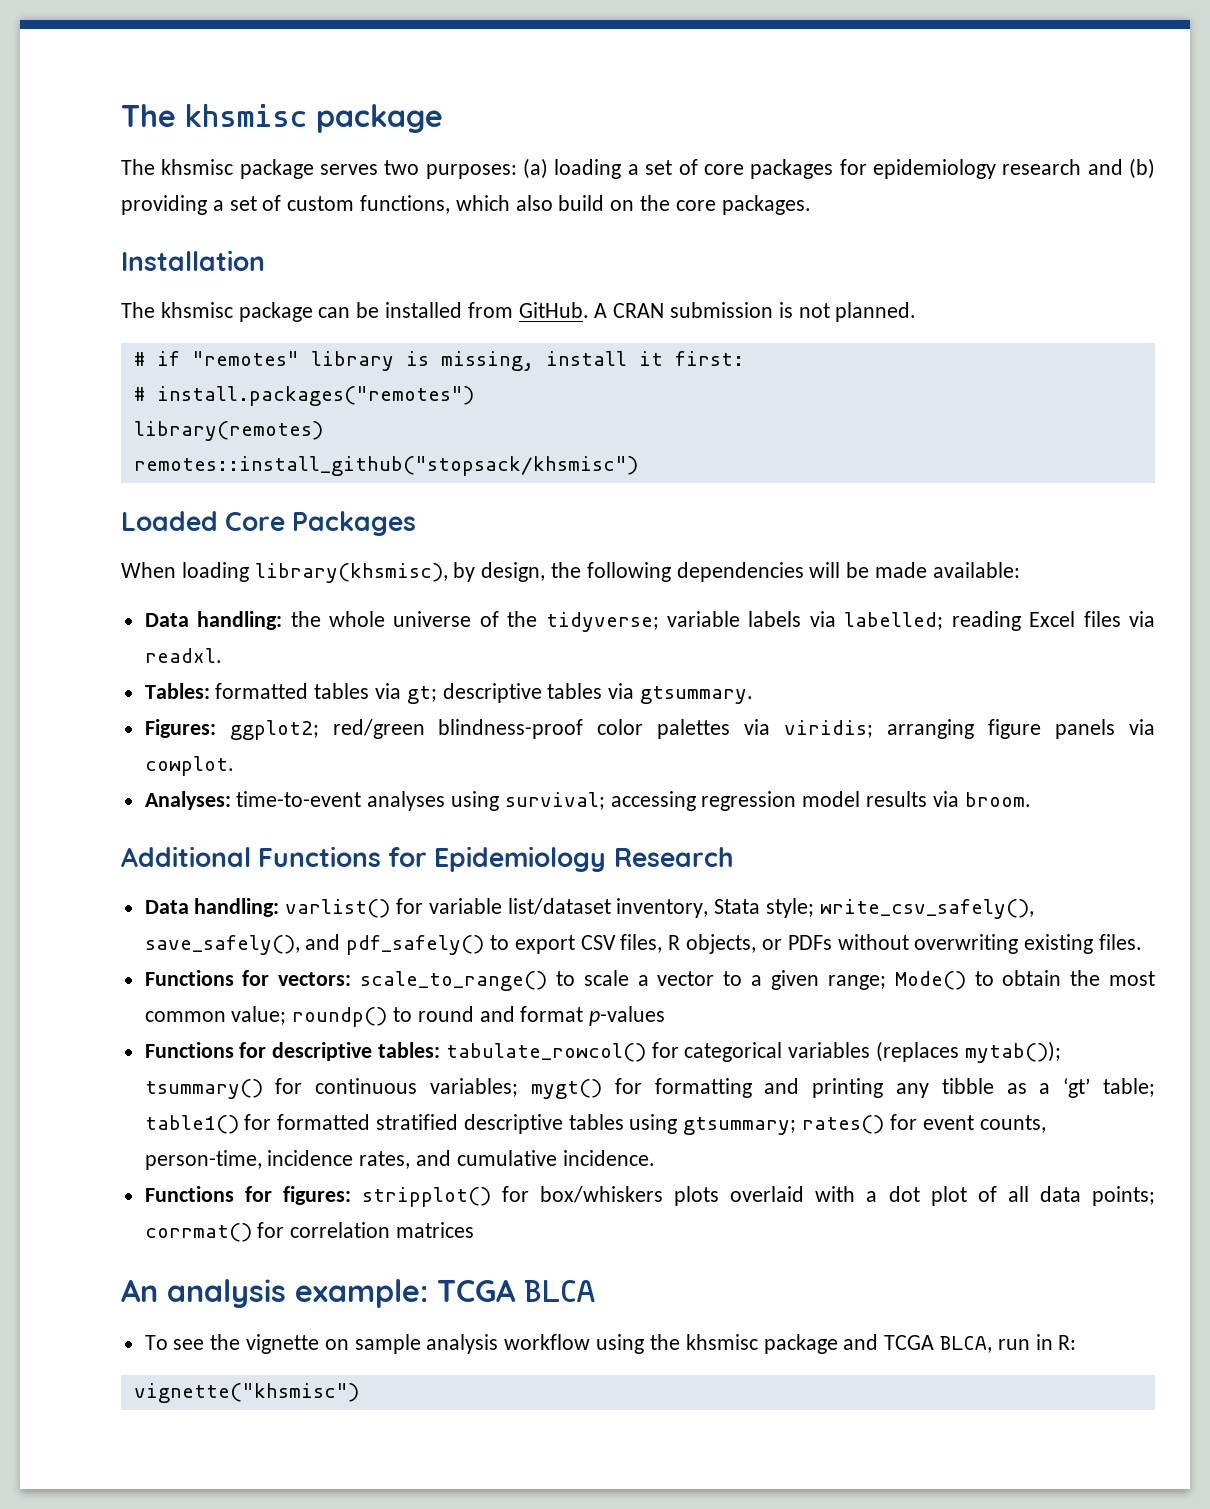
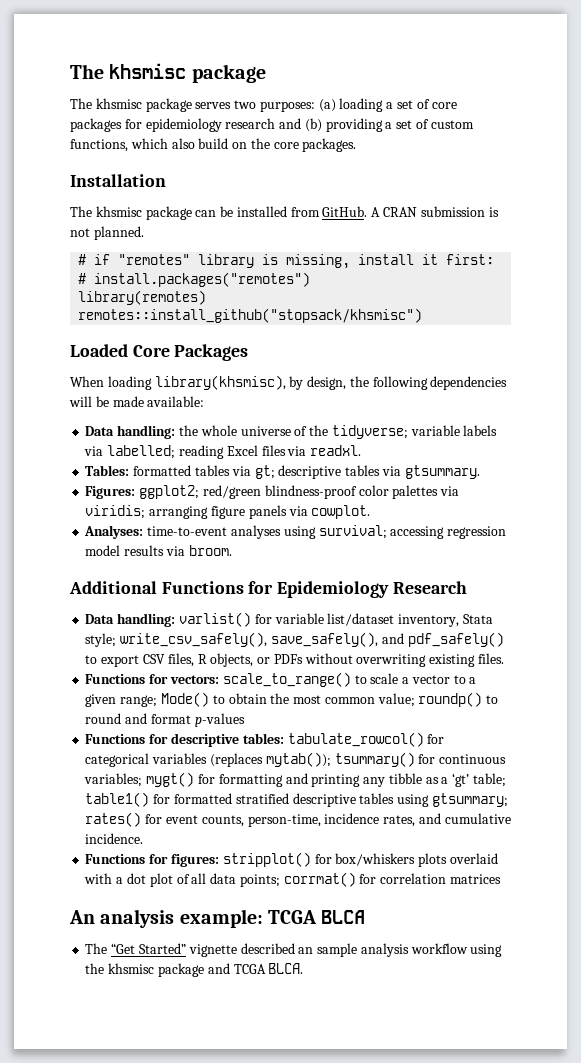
- To see the vignette on sample analysis workflow using the khsmisc package and TCGA BLCA, run in R:
- vignette("khsmisc")
+ The “Get Started” vignette described an sample analysis workflow using the khsmisc package and TCGA BLCA.

